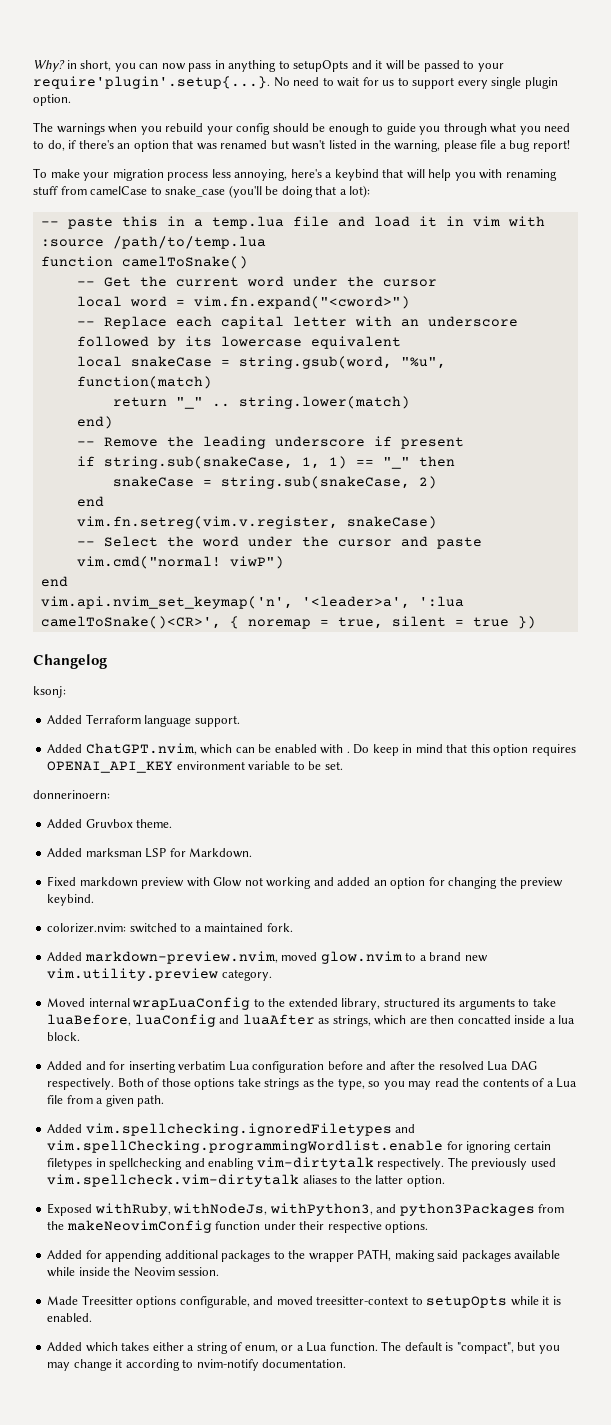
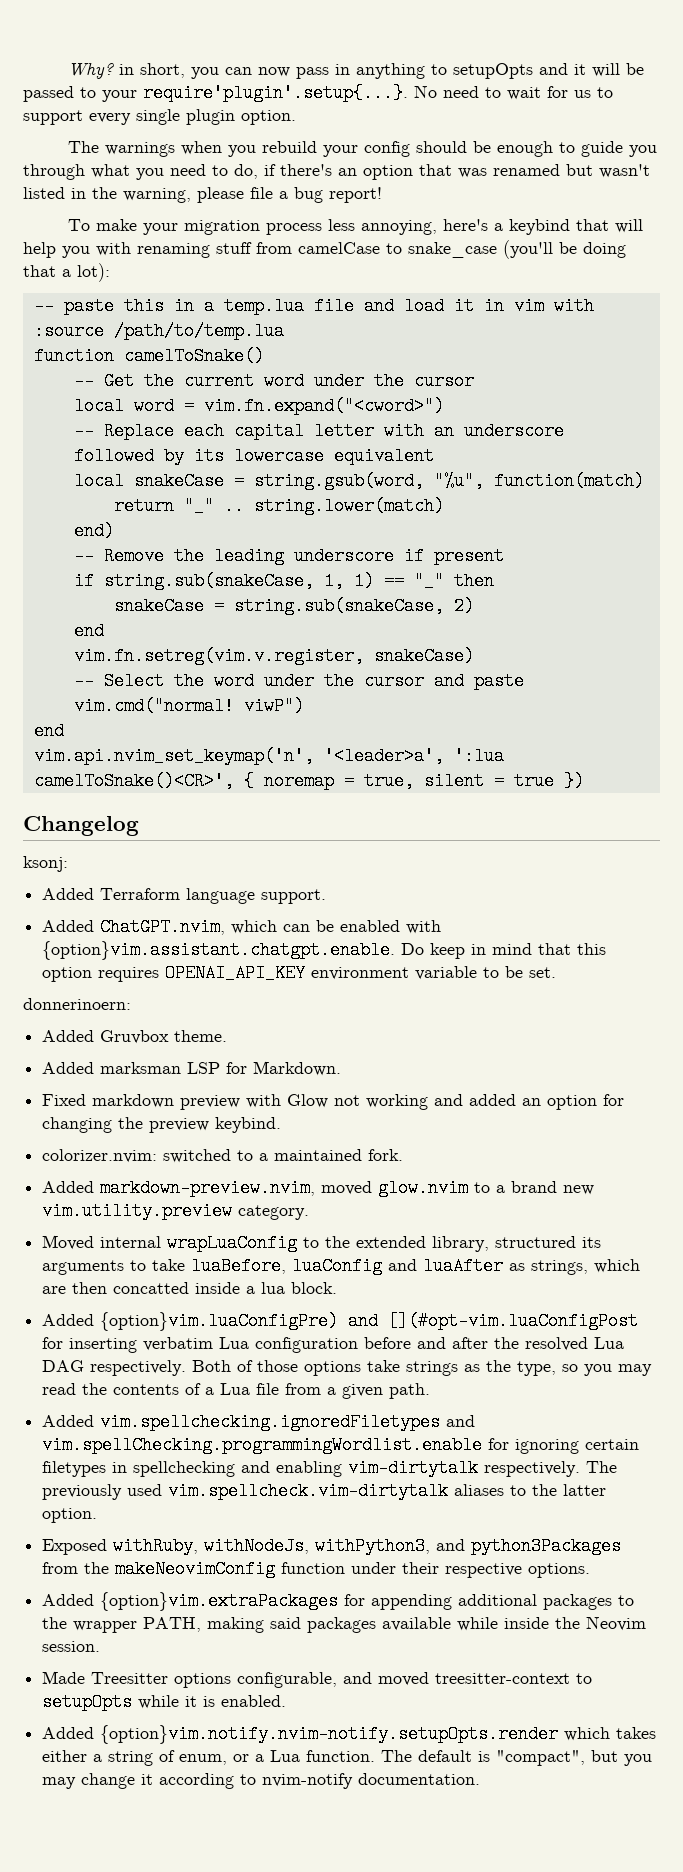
- Added ChatGPT.nvim, which can be enabled with . Do keep in mind that this option requires OPENAI_API_KEY environment variable to be set.
+ Added ChatGPT.nvim, which can be enabled with {option}vim.assistant.chatgpt.enable. Do keep in mind that this option requires OPENAI_API_KEY environment variable to be set.
- Added and for inserting verbatim Lua configuration before and after the resolved Lua DAG respectively.
+ Added {option}vim.luaConfigPre) and [](#opt-vim.luaConfigPost for inserting verbatim Lua configuration before and after the resolved Lua DAG respectively.
- Added for appending additional packages to the wrapper PATH, making said packages available while inside the Neovim session.
+ Added {option}vim.extraPackages for appending additional packages to the wrapper PATH, making said packages available while inside the Neovim session.
- Added which takes either a string of enum, or a Lua function.
+ Added {option}vim.notify.nvim-notify.setupOpts.render which takes either a string of enum, or a Lua function.

